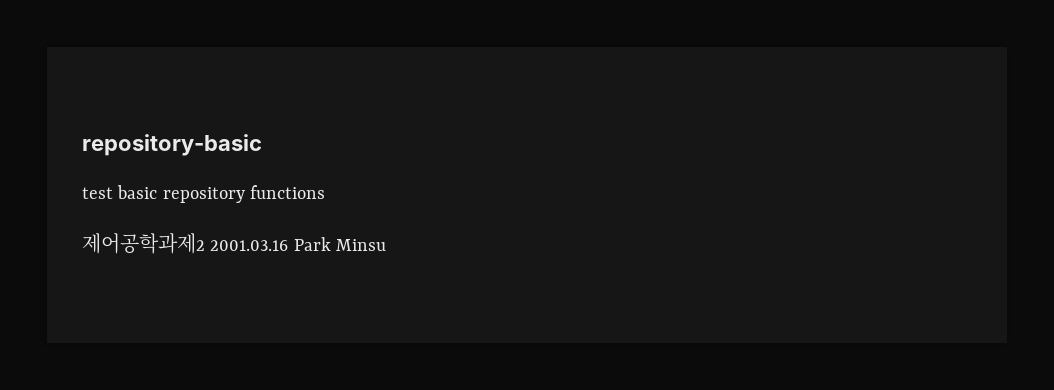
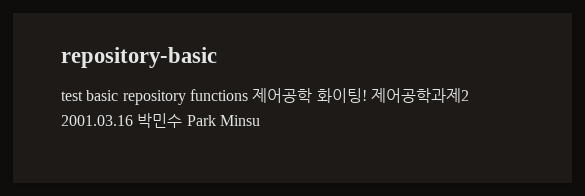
- test basic repository functions
- 제어공학과제2 2001.03.16 Park Minsu
+ test basic repository functions 제어공학 화이팅! 제어공학과제2 2001.03.16 박민수 Park Minsu

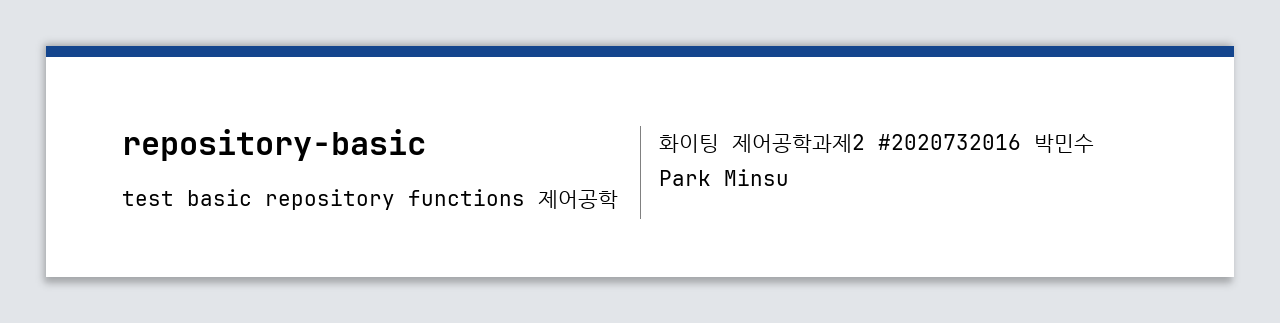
- test basic repository functions 제어공학 화이팅! 제어공학과제2 2001.03.16 박민수 Park Minsu
+ test basic repository functions 제어공학 화이팅 제어공학과제2 #2020732016 박민수 Park Minsu

